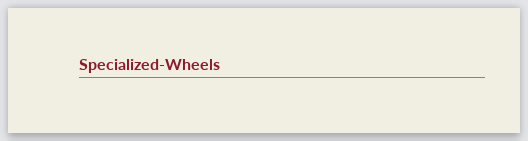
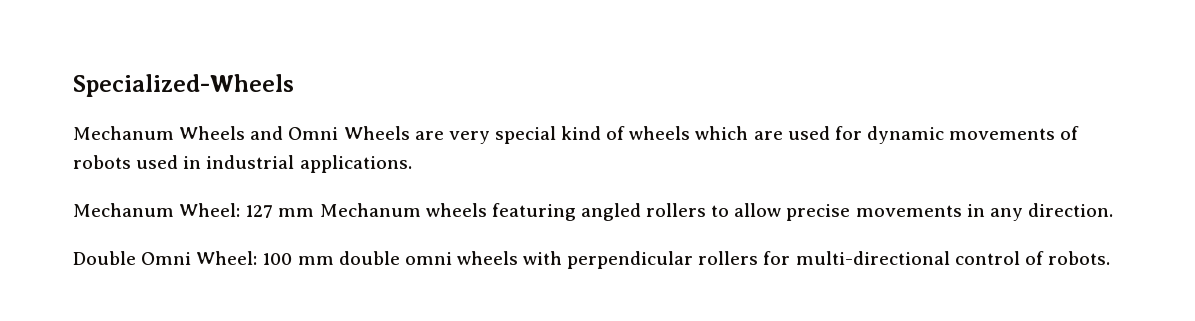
+ Mechanum Wheels and Omni Wheels are very special kind of wheels which are used for dynamic movements of robots used in industrial applications.
+ Mechanum Wheel: 127 mm Mechanum wheels featuring angled rollers to allow precise movements in any direction.
+ Double Omni Wheel: 100 mm double omni wheels with perpendicular rollers for multi-directional control of robots.

